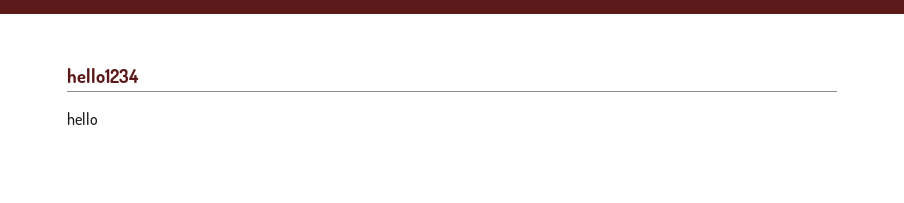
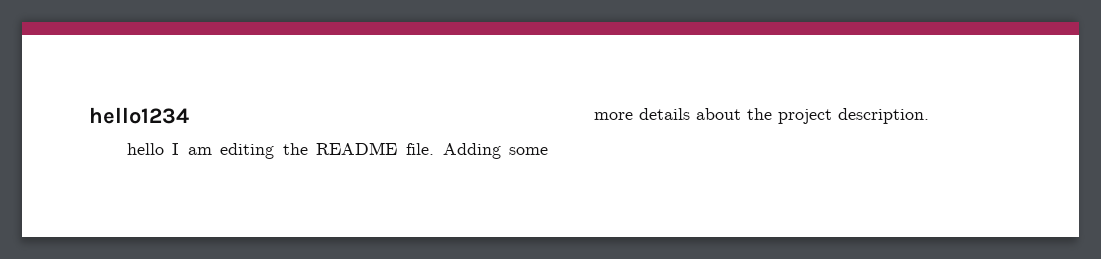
- hello
+ hello I am editing the README file. Adding some more details about the project description.

